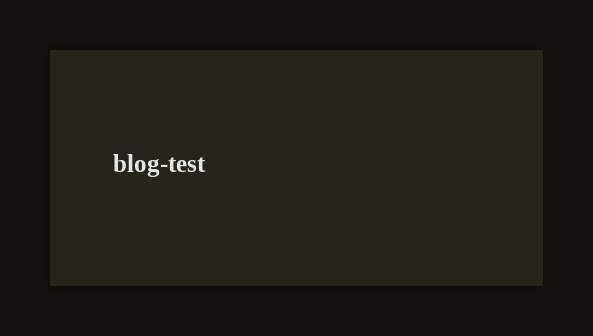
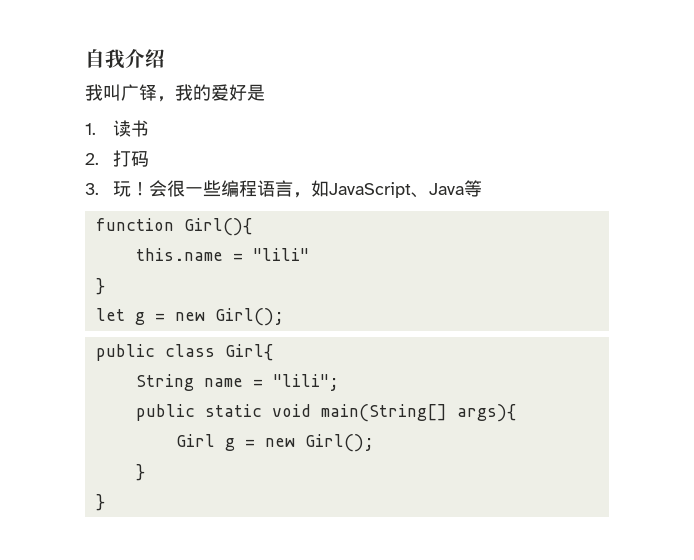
- blog-test
+ 自我介绍
+ 我叫广铎，我的爱好是
+ 1.读书
+ 2.打码
+ 3.玩！会很一些编程语言，如JavaScript、Java等
+ function Girl(){
+ this.name = "lili"
+ }
+ let g = new Girl();
+ public class Girl{
+ String name = "lili";
+ public static void main(String[] args){
+ Girl g = new Girl();
+ }
+ }

